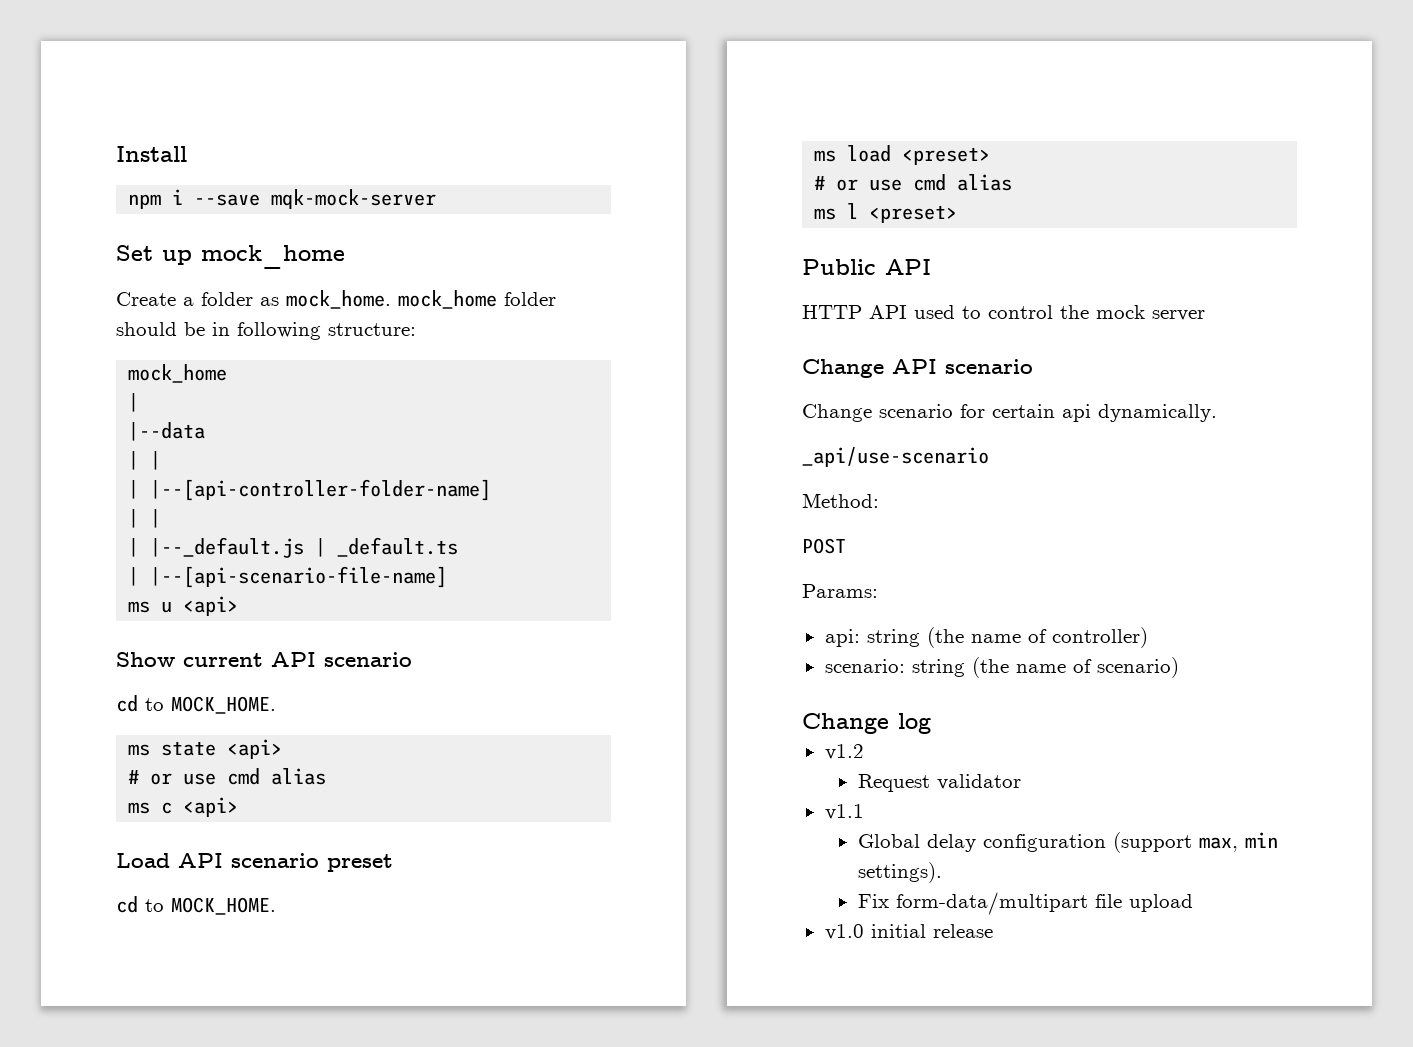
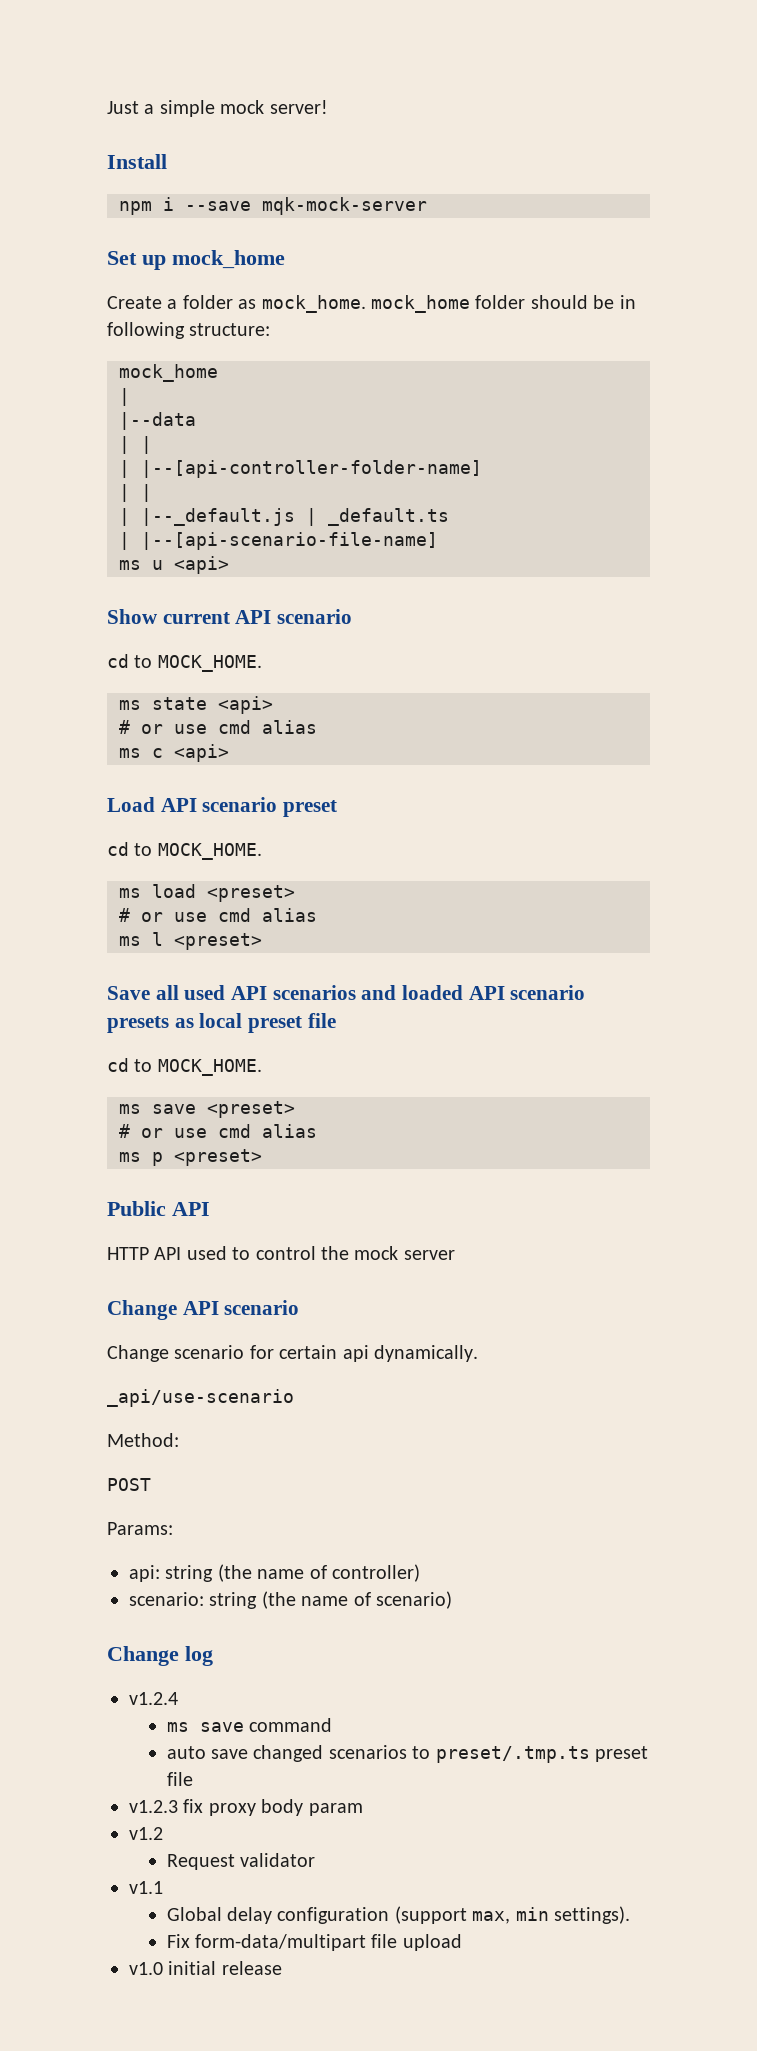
+ Just a simple mock server!
+ Save all used API scenarios and loaded API scenario presets as local preset file
+ cd to MOCK_HOME.
+ ms save <preset>
+ # or use cmd alias
+ ms p <preset>
+ v1.2.4
+ ms save command
+ auto save changed scenarios to preset/.tmp.ts preset file
+ v1.2.3 fix proxy body param

